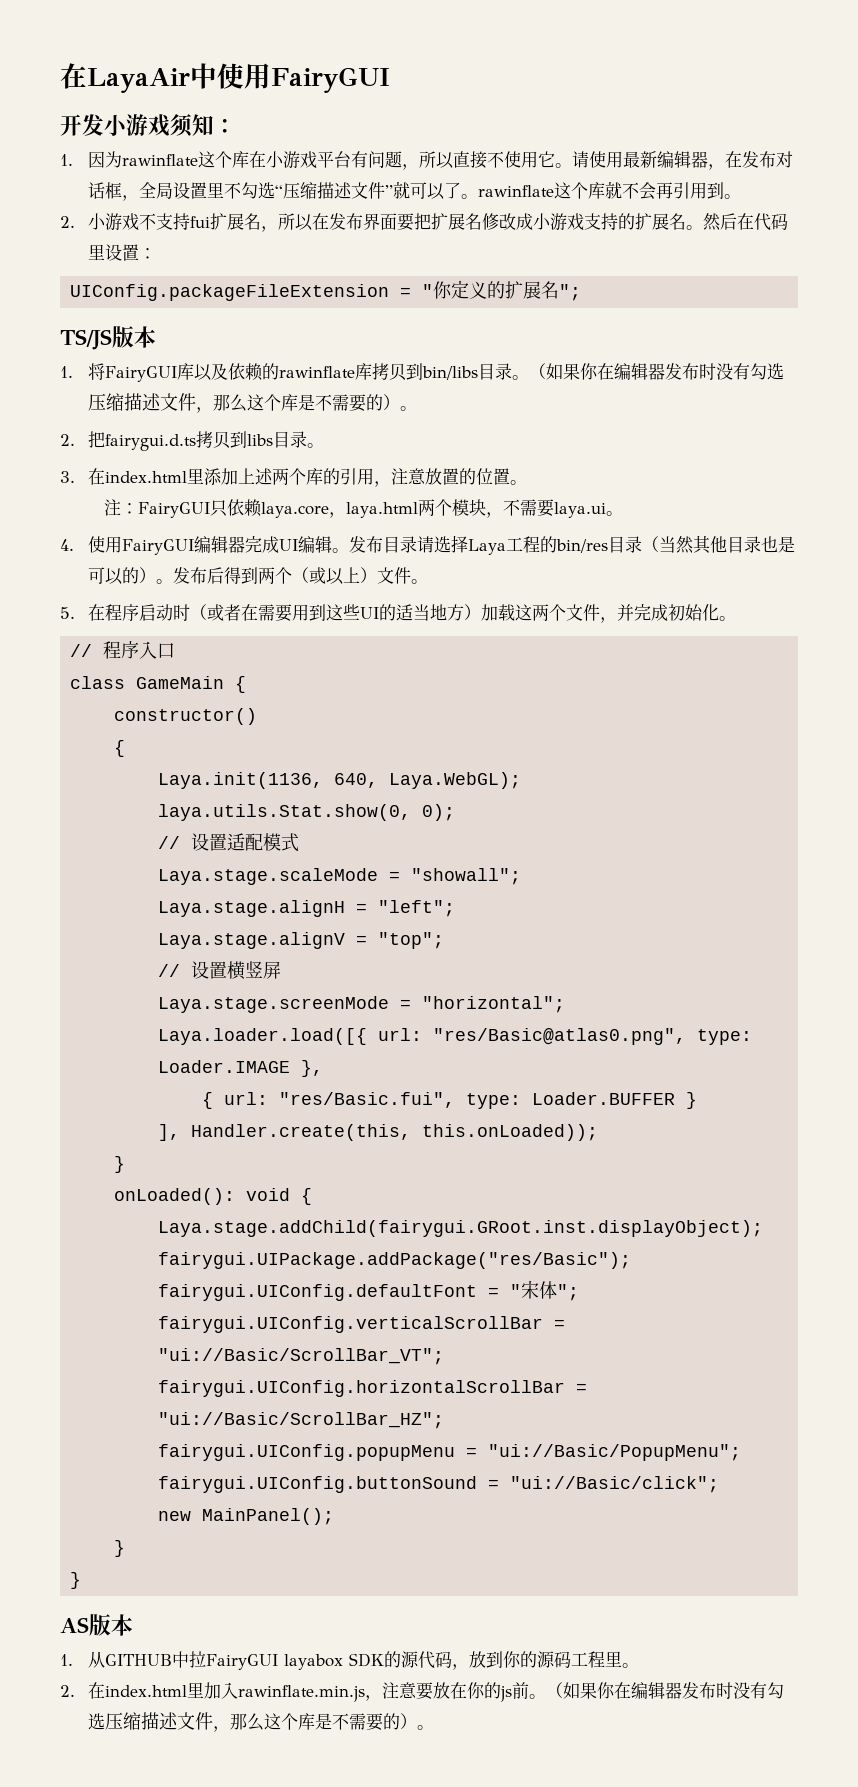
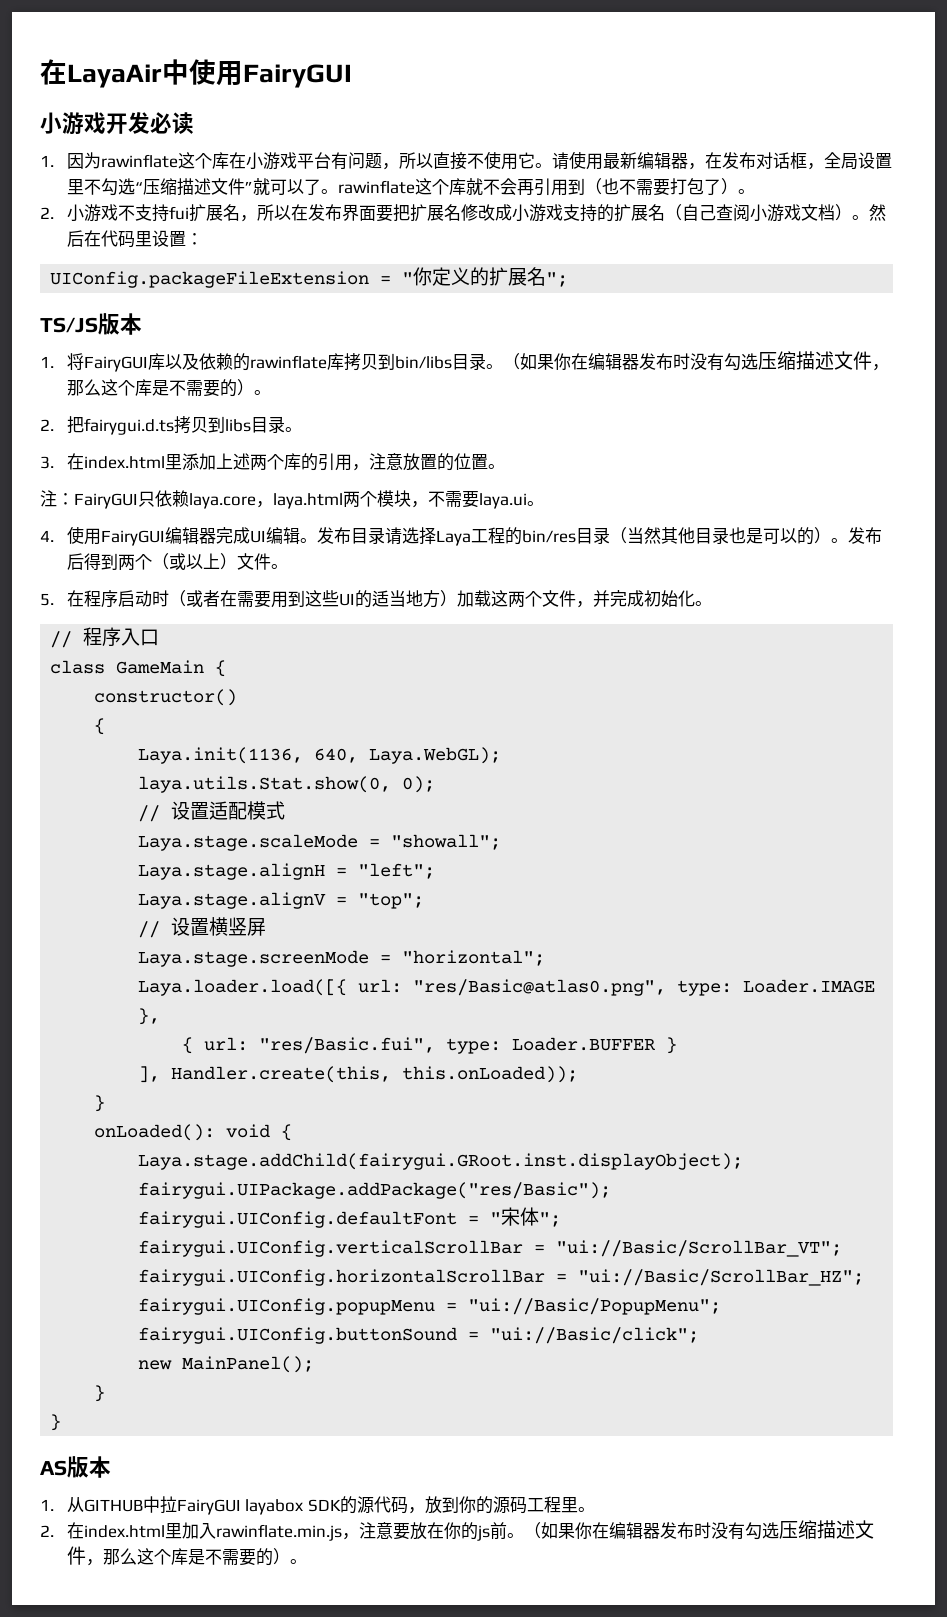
- 开发小游戏须知：
+ 小游戏开发必读
- 请使用最新编辑器，在发布对话框，全局设置里不勾选“压缩描述文件”就可以了。rawinflate这个库就不会再引用到。
+ 请使用最新编辑器，在发布对话框，全局设置里不勾选“压缩描述文件”就可以了。rawinflate这个库就不会再引用到（也不需要打包了）。
- 2.小游戏不支持fui扩展名，所以在发布界面要把扩展名修改成小游戏支持的扩展名。
+ 2.小游戏不支持fui扩展名，所以在发布界面要把扩展名修改成小游戏支持的扩展名（自己查阅小游戏文档）。

